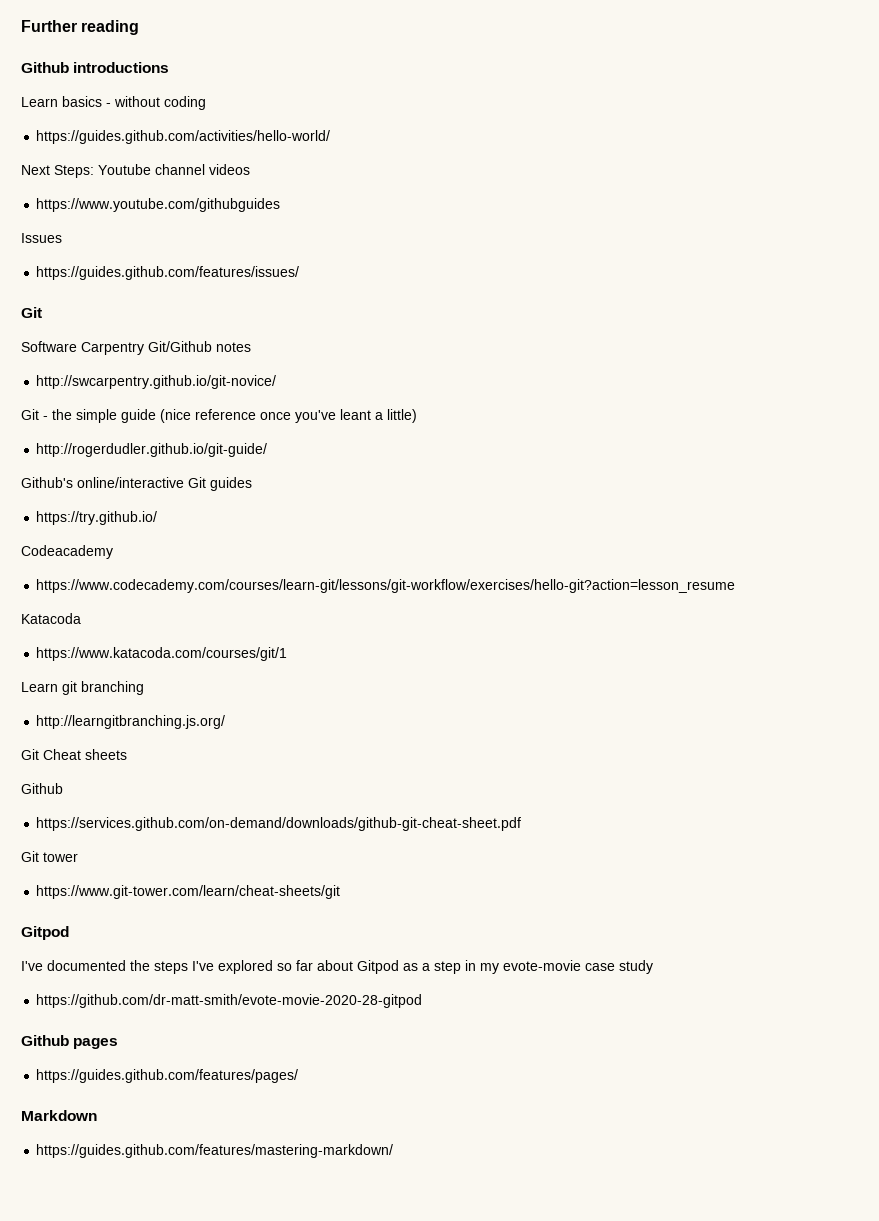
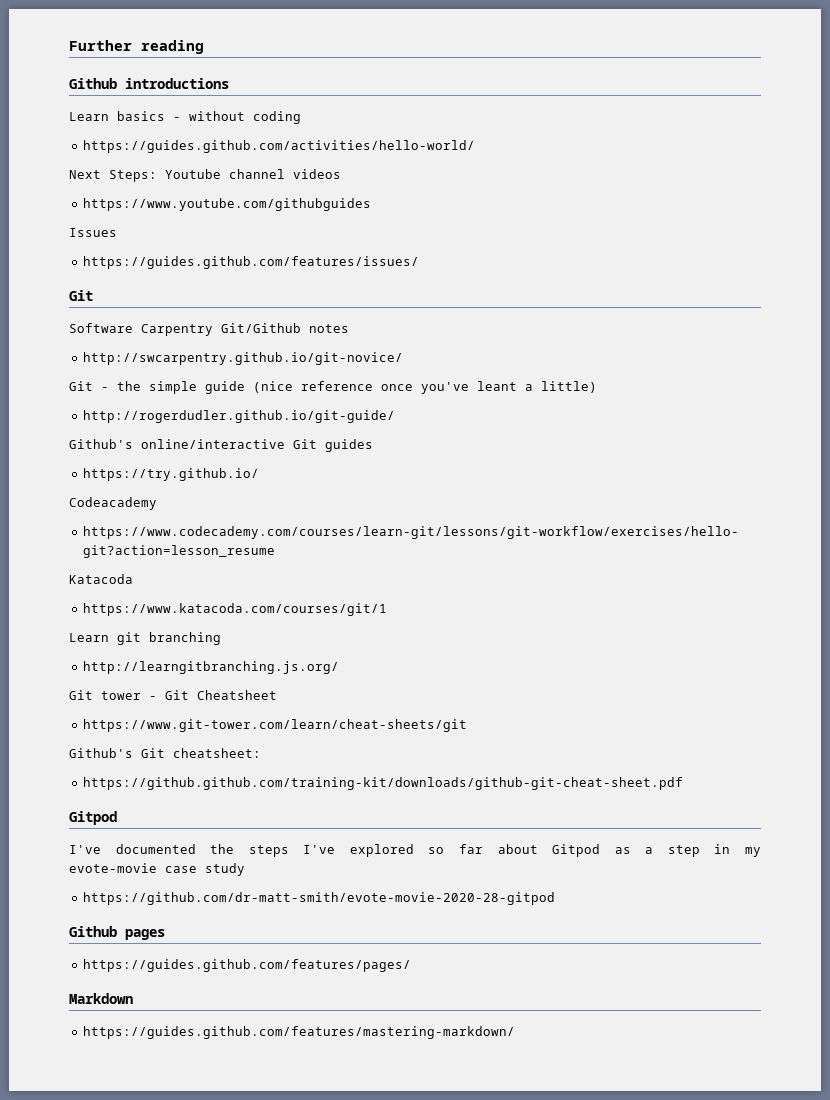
- Git Cheat sheets
- Github
- https://services.github.com/on-demand/downloads/github-git-cheat-sheet.pdf
- Git tower
+ Git tower - Git Cheatsheet
  https://www.git-tower.com/learn/cheat-sheets/git
+ Github's Git cheatsheet:
+ https://github.github.com/training-kit/downloads/github-git-cheat-sheet.pdf

